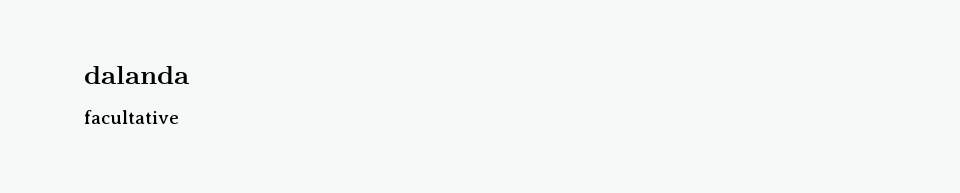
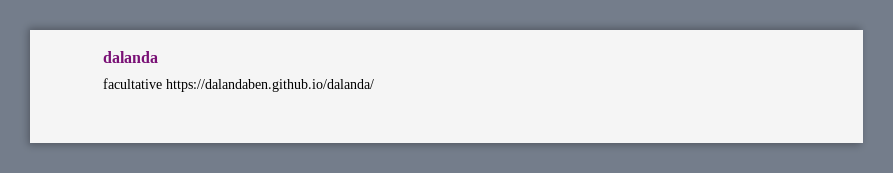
- facultative
+ facultative https://dalandaben.github.io/dalanda/

